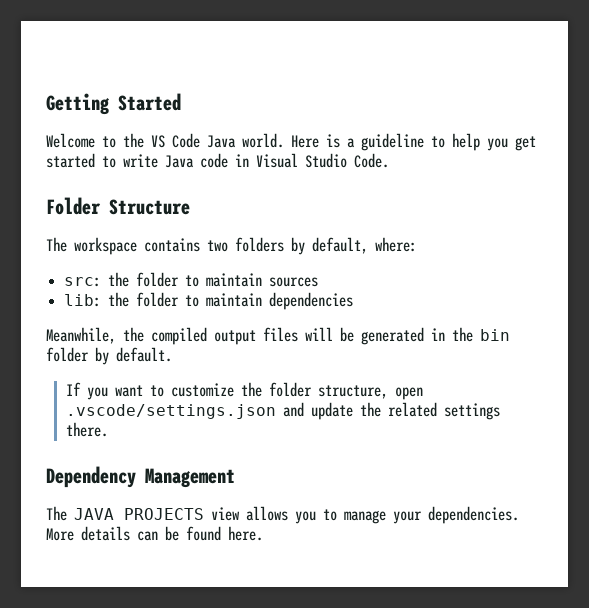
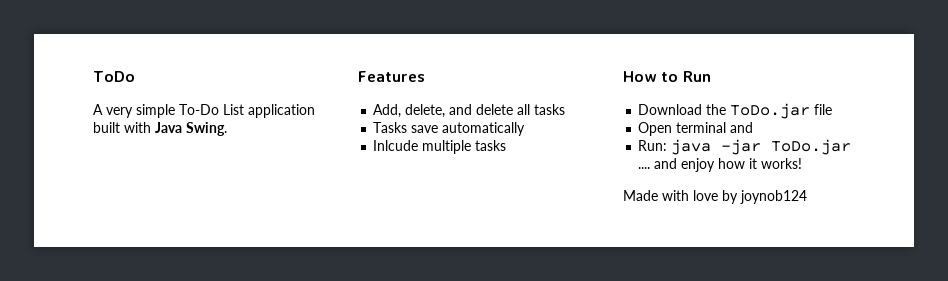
- Getting Started
- Welcome to the VS Code Java world. Here is a guideline to help you get started to write Java code in Visual Studio Code.
- Folder Structure
- The workspace contains two folders by default, where:
- src: the folder to maintain sources
- lib: the folder to maintain dependencies
- Meanwhile, the compiled output files will be generated in the bin folder by default.
- If you want to customize the folder structure, open .vscode/settings.json and update the related settings there.
- Dependency Management
- The JAVA PROJECTS view allows you to manage your dependencies. More details can be found here.
+ ToDo
+ A very simple To-Do List application built with Java Swing.
+ Features
+ Add, delete, and delete all tasks
+ Tasks save automatically
+ Inlcude multiple tasks
+ How to Run
+ Download the ToDo.jar file
+ Open terminal and
+ Run: java -jar ToDo.jar .... and enjoy how it works!
+ Made with love by joynob124

